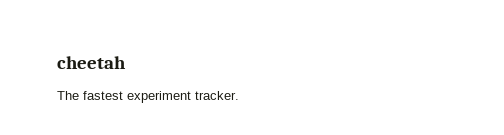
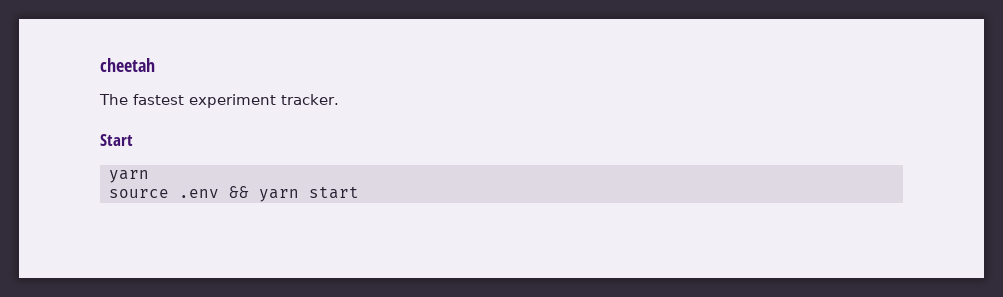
+ Start
+ yarn
+ source .env && yarn start

